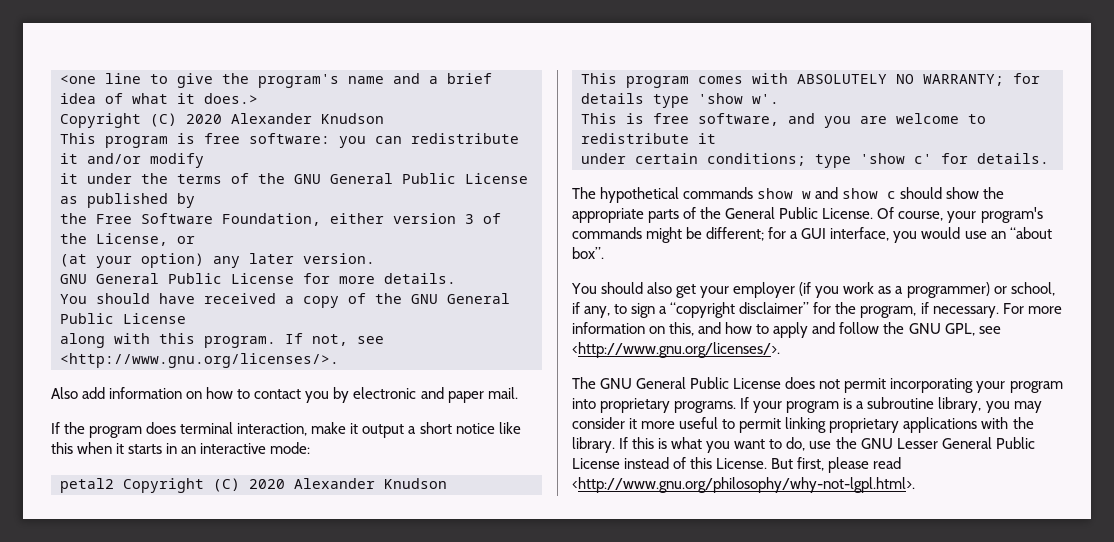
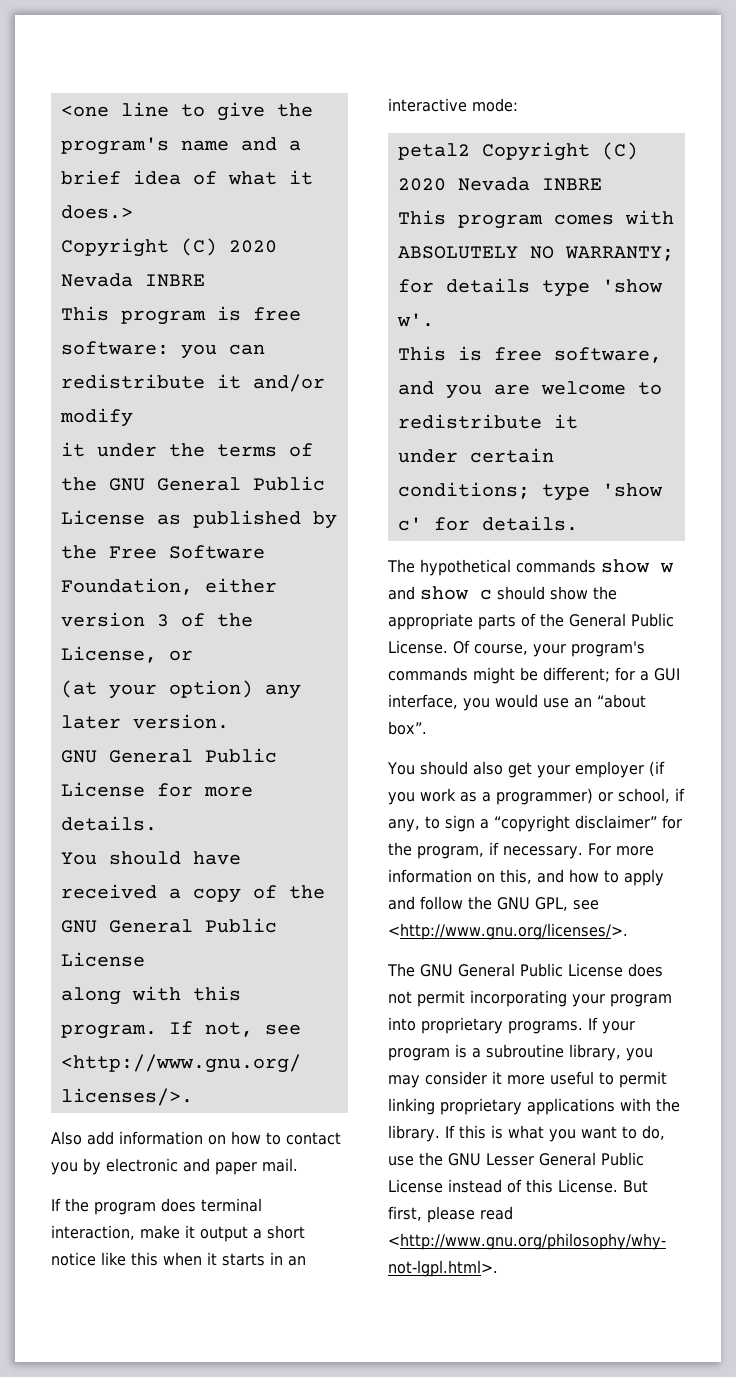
  <one line to give the program's name and a brief idea of what it does.>
- Copyright (C) 2020 Alexander Knudson
+ Copyright (C) 2020 Nevada INBRE
- petal2 Copyright (C) 2020 Alexander Knudson
+ petal2 Copyright (C) 2020 Nevada INBRE

